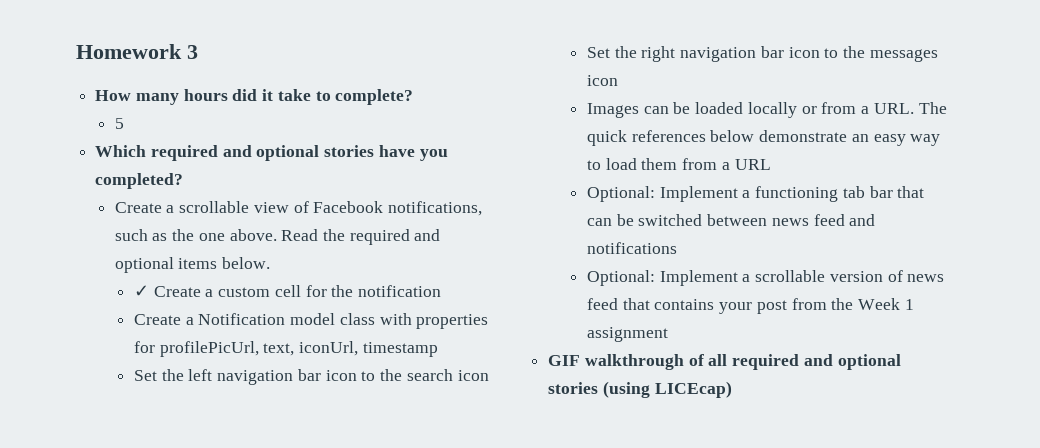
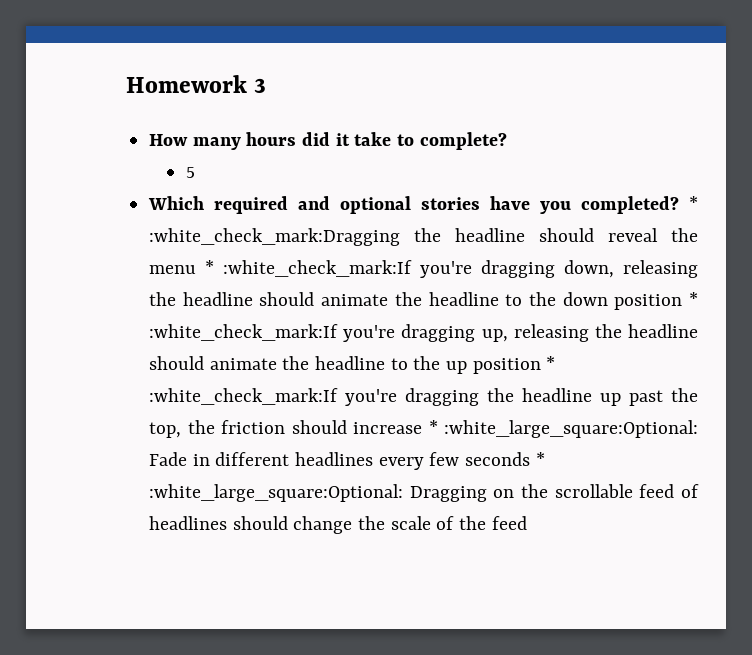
- Which required and optional stories have you completed?
- Create a scrollable view of Facebook notifications, such as the one above. Read the required and optional items below.
- ✓ Create a custom cell for the notification
- Create a Notification model class with properties for profilePicUrl, text, iconUrl, timestamp
- Set the left navigation bar icon to the search icon
- Set the right navigation bar icon to the messages icon
- Images can be loaded locally or from a URL. The quick references below demonstrate an easy way to load them from a URL
- Optional: Implement a functioning tab bar that can be switched between news feed and notifications
- Optional: Implement a scrollable version of news feed that contains your post from the Week 1 assignment
- GIF walkthrough of all required and optional stories (using LICEcap)
+ Which required and optional stories have you completed? * :white_check_mark:Dragging the headline should reveal the menu * :white_check_mark:If you're dragging down, releasing the headline should animate the headline to the down position * :white_check_mark:If you're dragging up, releasing the headline should animate the headline to the up position * :white_check_mark:If you're dragging the headline up past the top, the friction should increase * :white_large_square:Optional: Fade in different headlines every few seconds * :white_large_square:Optional: Dragging on the scrollable feed of headlines should change the scale of the feed

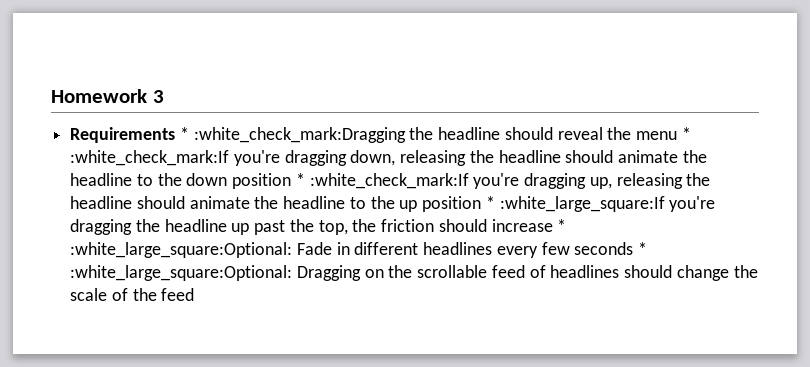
- How many hours did it take to complete?
- 5
- Which required and optional stories have you completed? * :white_check_mark:Dragging the headline should reveal the menu * :white_check_mark:If you're dragging down, releasing the headline should animate the headline to the down position * :white_check_mark:If you're dragging up, releasing the headline should animate the headline to the up position * :white_check_mark:If you're dragging the headline up past the top, the friction should increase * :white_large_square:Optional:
+ Requirements * :white_check_mark:Dragging the headline should reveal the menu * :white_check_mark:If you're dragging down, releasing the headline should animate the headline to the down position * :white_check_mark:If you're dragging up, releasing the headline should animate the headline to the up position * :white_large_square:If you're dragging the headline up past the top, the friction should increase * :white_large_square:Optional:

